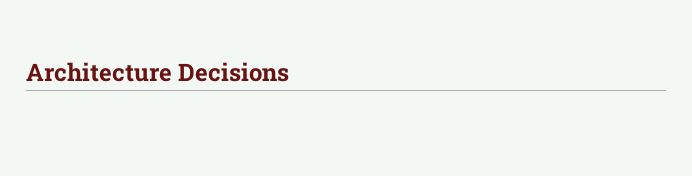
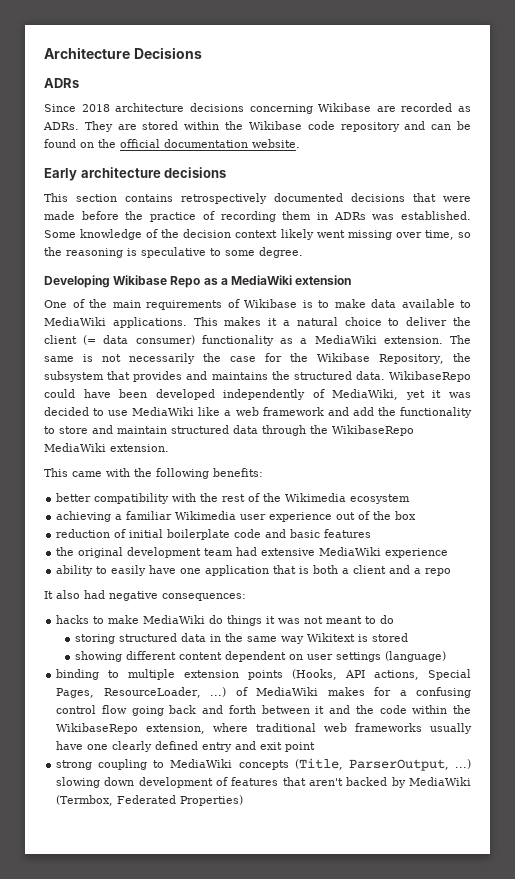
  Architecture Decisions
+ ADRs
+ Since 2018 architecture decisions concerning Wikibase are recorded as ADRs. They are stored within the Wikibase code repository and can be found on the official documentation website.
+ Early architecture decisions
+ This section contains retrospectively documented decisions that were made before the practice of recording them in ADRs was established. Some knowledge of the decision context likely went missing over time, so the reasoning is speculative to some degree.
+ Developing Wikibase Repo as a MediaWiki extension
+ One of the main requirements of Wikibase is to make data available to MediaWiki applications. This makes it a natural choice to deliver the client (= data consumer) functionality as a MediaWiki extension. The same is not necessarily the case for the Wikibase Repository, the subsystem that provides and maintains the structured data. WikibaseRepo could have been developed independently of MediaWiki, yet it was decided to use MediaWiki like a web framework and add the functionality to store and maintain structured data through the WikibaseRepo MediaWiki extension.
+ This came with the following benefits:
+ better compatibility with the rest of the Wikimedia ecosystem
+ achieving a familiar Wikimedia user experience out of the box
+ reduction of initial boilerplate code and basic features
+ the original development team had extensive MediaWiki experience
+ ability to easily have one application that is both a client and a repo
+ It also had negative consequences:
+ hacks to make MediaWiki do things it was not meant to do
+ storing structured data in the same way Wikitext is stored
+ showing different content dependent on user settings (language)
+ binding to multiple extension points (Hooks, API actions, Special Pages, ResourceLoader, ...) of MediaWiki makes for a confusing control flow going back and forth between it and the code within the WikibaseRepo extension, where traditional web frameworks usually have one clearly defined entry and exit point
+ strong coupling to MediaWiki concepts (Title, ParserOutput, ...) slowing down development of features that aren't backed by MediaWiki (Termbox, Federated Properties)

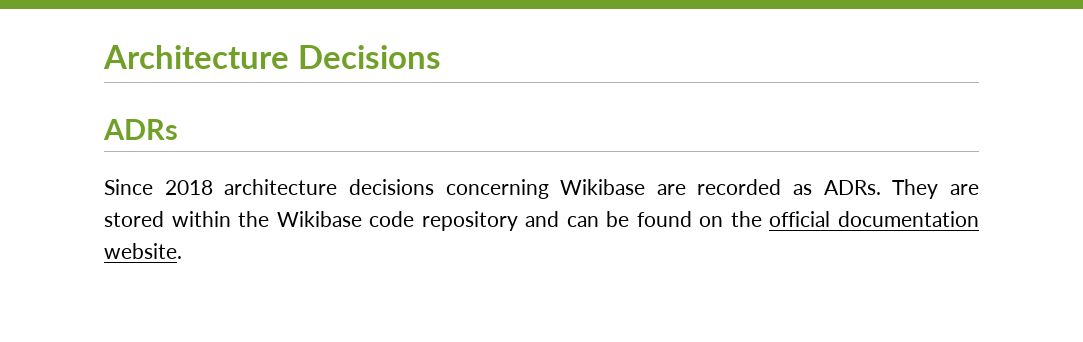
- Early architecture decisions
- This section contains retrospectively documented decisions that were made before the practice of recording them in ADRs was established. Some knowledge of the decision context likely went missing over time, so the reasoning is speculative to some degree.
- Developing Wikibase Repo as a MediaWiki extension
- One of the main requirements of Wikibase is to make data available to MediaWiki applications. This makes it a natural choice to deliver the client (= data consumer) functionality as a MediaWiki extension. The same is not necessarily the case for the Wikibase Repository, the subsystem that provides and maintains the structured data. WikibaseRepo could have been developed independently of MediaWiki, yet it was decided to use MediaWiki like a web framework and add the functionality to store and maintain structured data through the WikibaseRepo MediaWiki extension.
- This came with the following benefits:
- better compatibility with the rest of the Wikimedia ecosystem
- achieving a familiar Wikimedia user experience out of the box
- reduction of initial boilerplate code and basic features
- the original development team had extensive MediaWiki experience
- ability to easily have one application that is both a client and a repo
- It also had negative consequences:
- hacks to make MediaWiki do things it was not meant to do
- storing structured data in the same way Wikitext is stored
- showing different content dependent on user settings (language)
- binding to multiple extension points (Hooks, API actions, Special Pages, ResourceLoader, ...) of MediaWiki makes for a confusing control flow going back and forth between it and the code within the WikibaseRepo extension, where traditional web frameworks usually have one clearly defined entry and exit point
- strong coupling to MediaWiki concepts (Title, ParserOutput, ...) slowing down development of features that aren't backed by MediaWiki (Termbox, Federated Properties)

